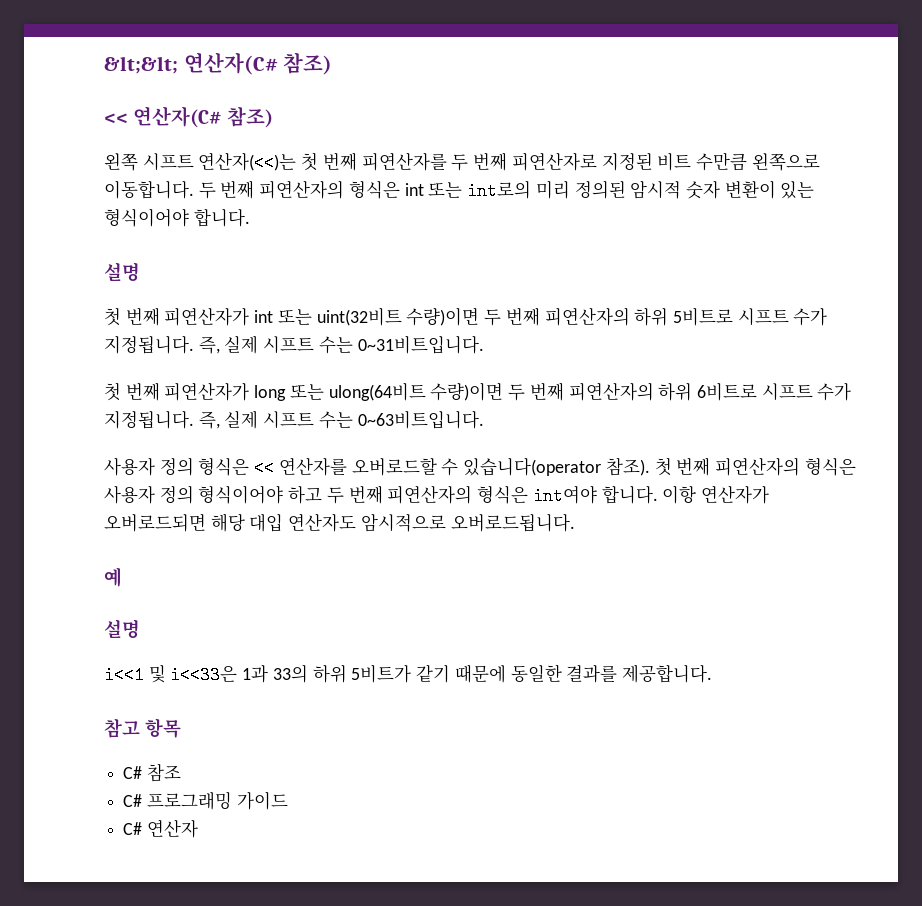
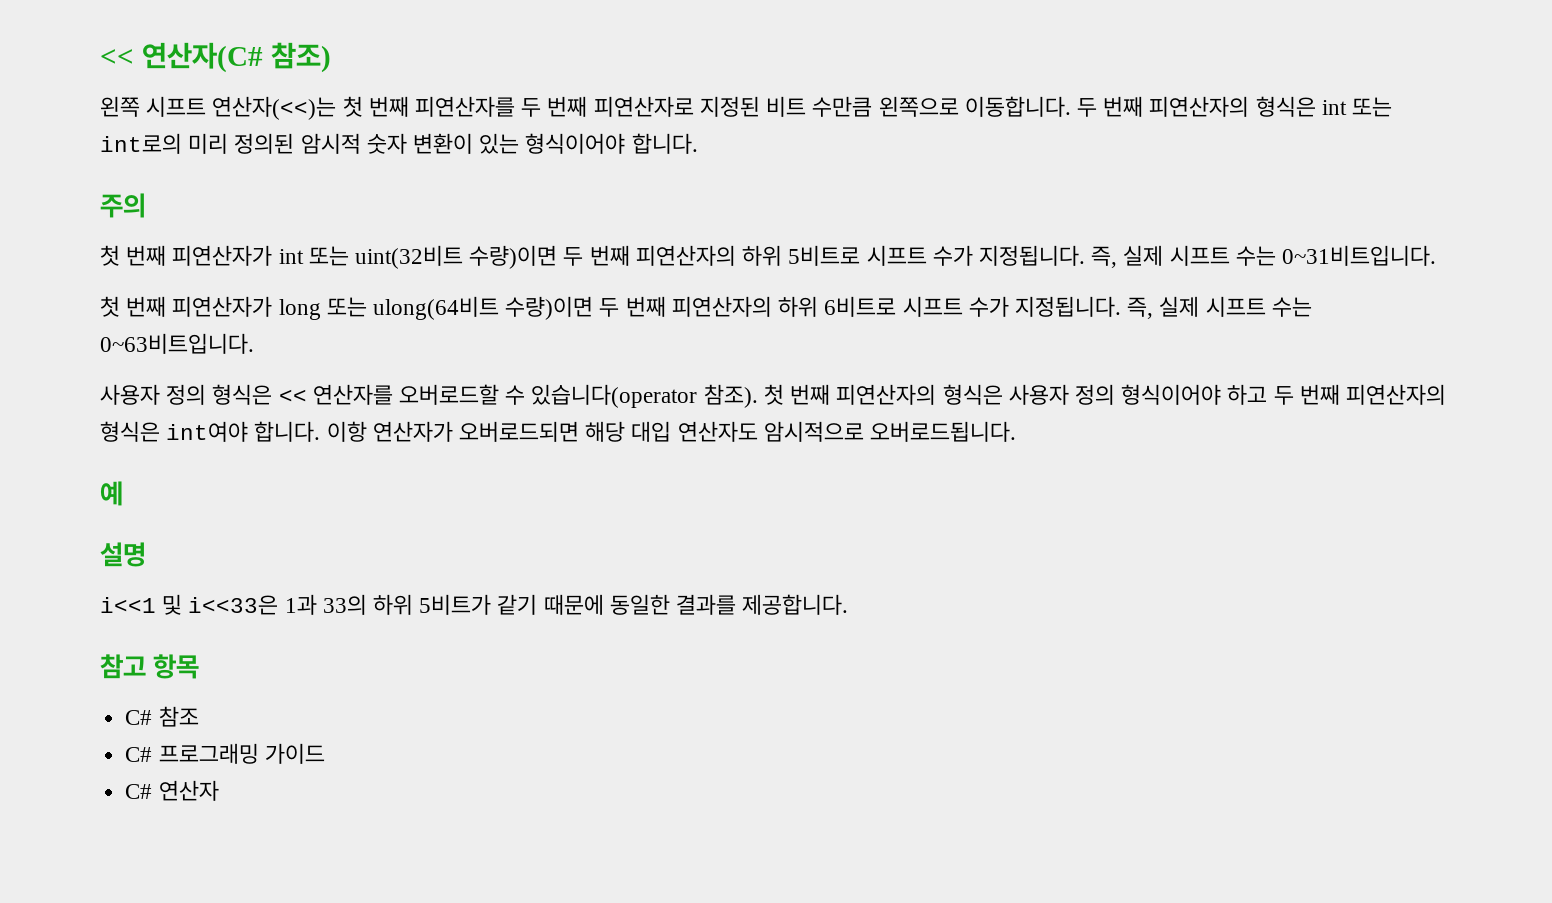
- &lt;&lt; 연산자(C# 참조)
  두 번째 피연산자의 형식은 int 또는 int로의 미리 정의된 암시적 숫자 변환이 있는 형식이어야 합니다.
- 설명
+ 주의

